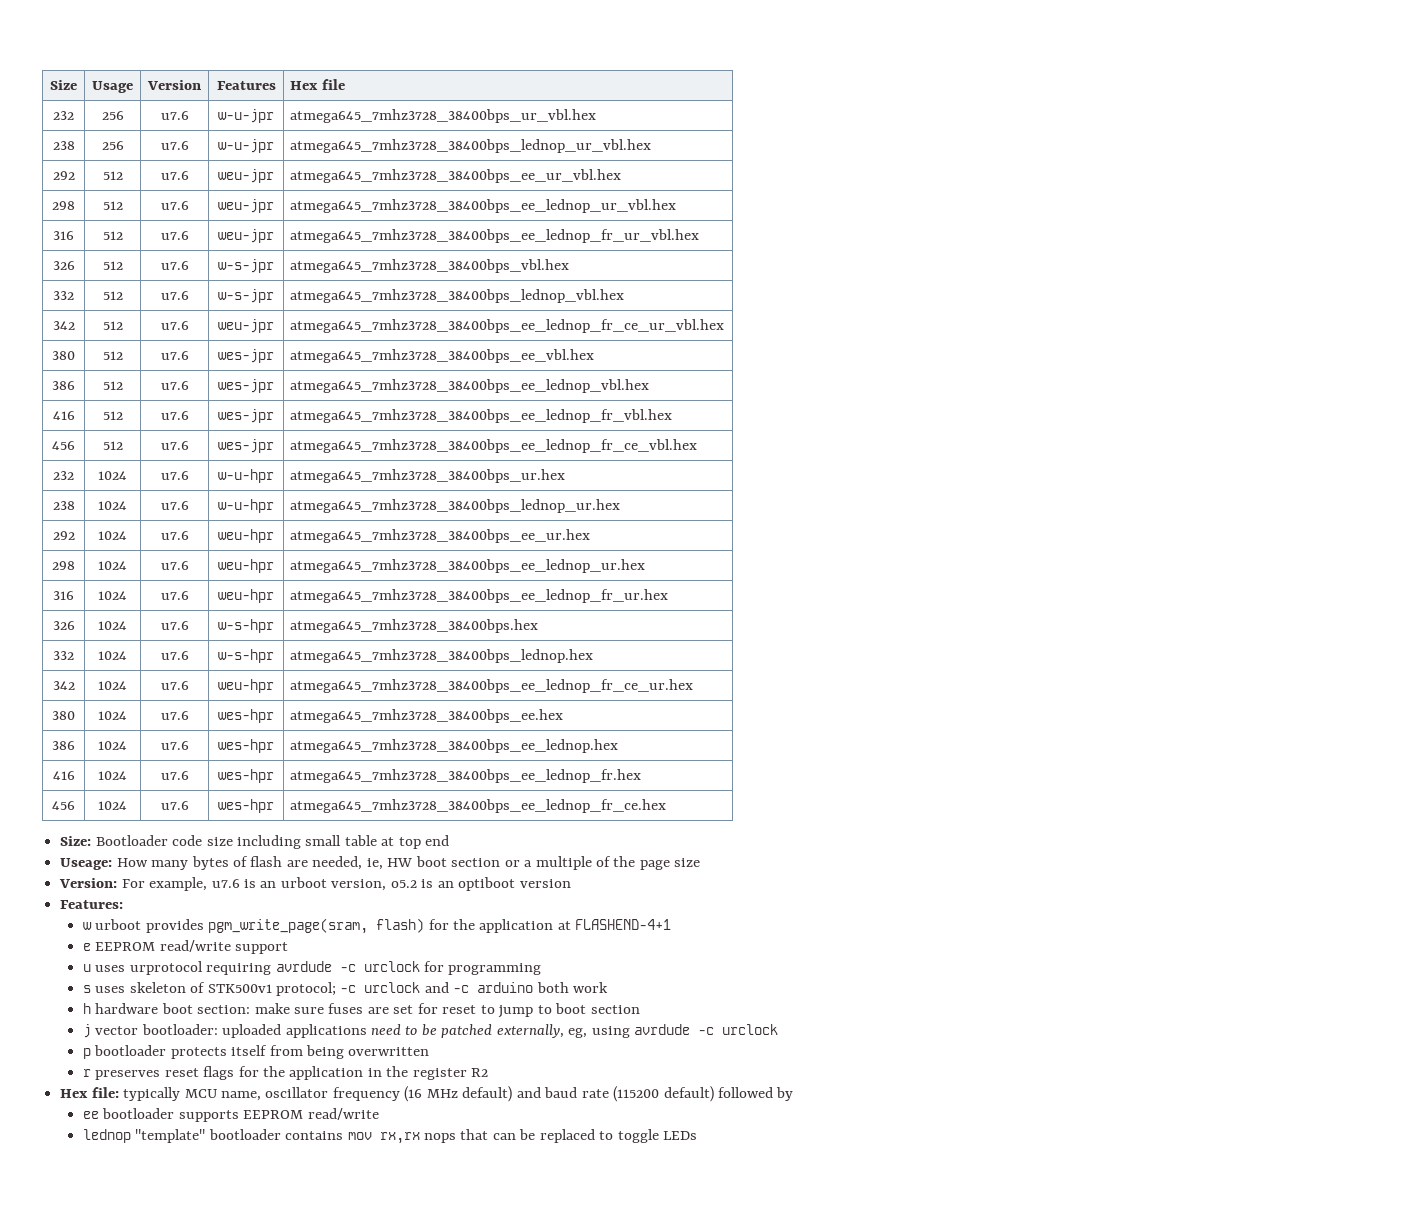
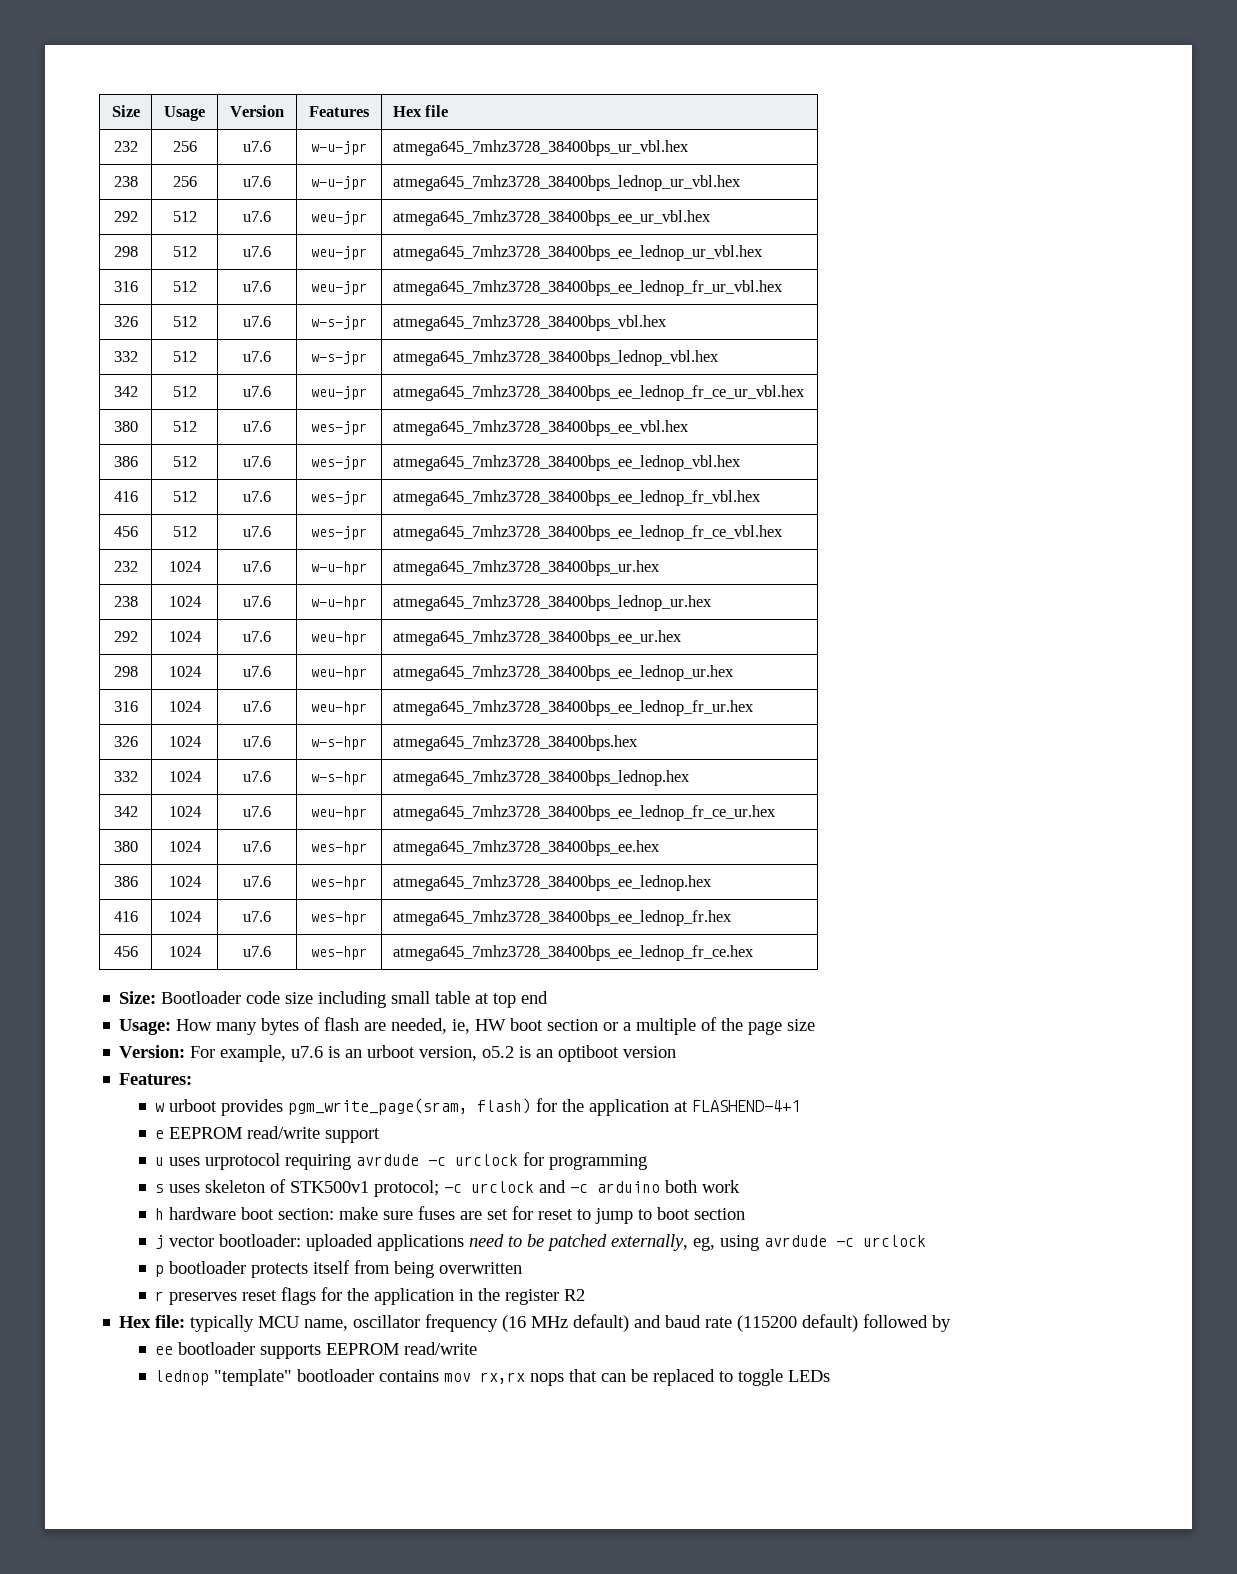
- Useage: How many bytes of flash are needed, ie, HW boot section or a multiple of the page size
+ Usage: How many bytes of flash are needed, ie, HW boot section or a multiple of the page size

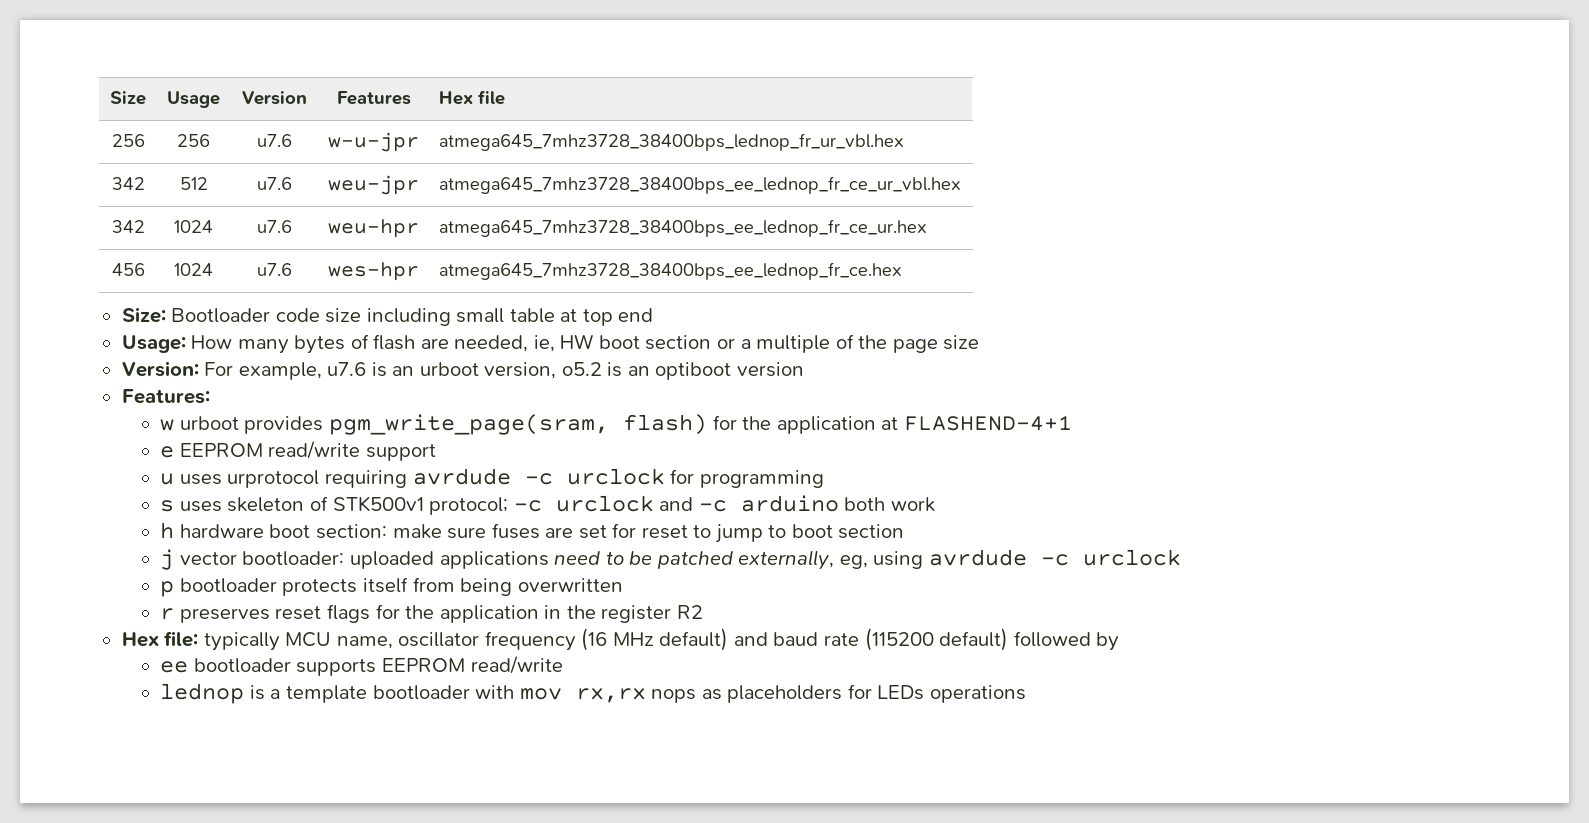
- 232 | 256 | u7.6 | w-u-jpr | atmega645_7mhz3728_38400bps_ur_vbl.hex
- 238 | 256 | u7.6 | w-u-jpr | atmega645_7mhz3728_38400bps_lednop_ur_vbl.hex
- 292 | 512 | u7.6 | weu-jpr | atmega645_7mhz3728_38400bps_ee_ur_vbl.hex
- 298 | 512 | u7.6 | weu-jpr | atmega645_7mhz3728_38400bps_ee_lednop_ur_vbl.hex
- 316 | 512 | u7.6 | weu-jpr | atmega645_7mhz3728_38400bps_ee_lednop_fr_ur_vbl.hex
- 326 | 512 | u7.6 | w-s-jpr | atmega645_7mhz3728_38400bps_vbl.hex
- 332 | 512 | u7.6 | w-s-jpr | atmega645_7mhz3728_38400bps_lednop_vbl.hex
+ 256 | 256 | u7.6 | w-u-jpr | atmega645_7mhz3728_38400bps_lednop_fr_ur_vbl.hex
- 380 | 512 | u7.6 | wes-jpr | atmega645_7mhz3728_38400bps_ee_vbl.hex
- 386 | 512 | u7.6 | wes-jpr | atmega645_7mhz3728_38400bps_ee_lednop_vbl.hex
- 416 | 512 | u7.6 | wes-jpr | atmega645_7mhz3728_38400bps_ee_lednop_fr_vbl.hex
- 456 | 512 | u7.6 | wes-jpr | atmega645_7mhz3728_38400bps_ee_lednop_fr_ce_vbl.hex
- 232 | 1024 | u7.6 | w-u-hpr | atmega645_7mhz3728_38400bps_ur.hex
- 238 | 1024 | u7.6 | w-u-hpr | atmega645_7mhz3728_38400bps_lednop_ur.hex
- 292 | 1024 | u7.6 | weu-hpr | atmega645_7mhz3728_38400bps_ee_ur.hex
- 298 | 1024 | u7.6 | weu-hpr | atmega645_7mhz3728_38400bps_ee_lednop_ur.hex
- 316 | 1024 | u7.6 | weu-hpr | atmega645_7mhz3728_38400bps_ee_lednop_fr_ur.hex
- 326 | 1024 | u7.6 | w-s-hpr | atmega645_7mhz3728_38400bps.hex
- 332 | 1024 | u7.6 | w-s-hpr | atmega645_7mhz3728_38400bps_lednop.hex
- 380 | 1024 | u7.6 | wes-hpr | atmega645_7mhz3728_38400bps_ee.hex
- 386 | 1024 | u7.6 | wes-hpr | atmega645_7mhz3728_38400bps_ee_lednop.hex
- 416 | 1024 | u7.6 | wes-hpr | atmega645_7mhz3728_38400bps_ee_lednop_fr.hex
- lednop "template" bootloader contains mov rx,rx nops that can be replaced to toggle LEDs
+ lednop is a template bootloader with mov rx,rx nops as placeholders for LEDs operations

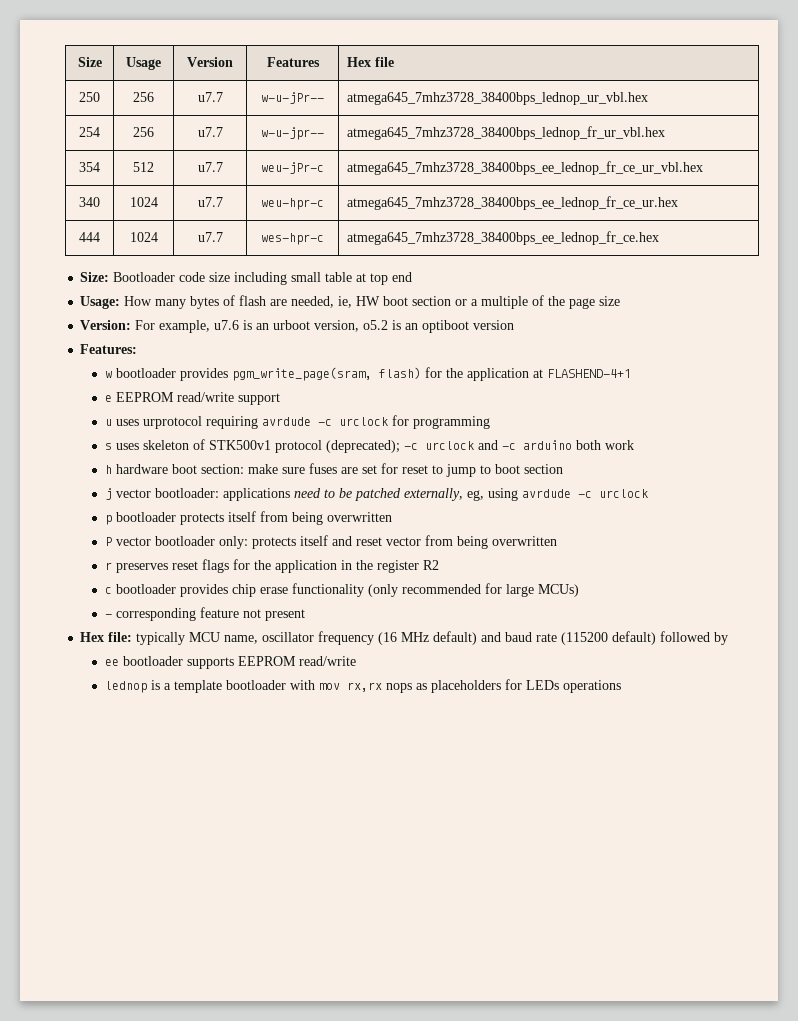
- 256 | 256 | u7.6 | w-u-jpr | atmega645_7mhz3728_38400bps_lednop_fr_ur_vbl.hex
+ 250 | 256 | u7.7 | w-u-jPr-- | atmega645_7mhz3728_38400bps_lednop_ur_vbl.hex
+ 254 | 256 | u7.7 | w-u-jpr-- | atmega645_7mhz3728_38400bps_lednop_fr_ur_vbl.hex
- 342 | 512 | u7.6 | weu-jpr | atmega645_7mhz3728_38400bps_ee_lednop_fr_ce_ur_vbl.hex
+ 354 | 512 | u7.7 | weu-jPr-c | atmega645_7mhz3728_38400bps_ee_lednop_fr_ce_ur_vbl.hex
- 342 | 1024 | u7.6 | weu-hpr | atmega645_7mhz3728_38400bps_ee_lednop_fr_ce_ur.hex
+ 340 | 1024 | u7.7 | weu-hpr-c | atmega645_7mhz3728_38400bps_ee_lednop_fr_ce_ur.hex
- 456 | 1024 | u7.6 | wes-hpr | atmega645_7mhz3728_38400bps_ee_lednop_fr_ce.hex
+ 444 | 1024 | u7.7 | wes-hpr-c | atmega645_7mhz3728_38400bps_ee_lednop_fr_ce.hex
- w urboot provides pgm_write_page(sram, flash) for the application at FLASHEND-4+1
+ w bootloader provides pgm_write_page(sram, flash) for the application at FLASHEND-4+1
- s uses skeleton of STK500v1 protocol; -c urclock and -c arduino both work
+ s uses skeleton of STK500v1 protocol (deprecated); -c urclock and -c arduino both work
- j vector bootloader: uploaded applications need to be patched externally, eg, using avrdude -c urclock
+ j vector bootloader: applications need to be patched externally, eg, using avrdude -c urclock
+ P vector bootloader only: protects itself and reset vector from being overwritten
+ c bootloader provides chip erase functionality (only recommended for large MCUs)
+ - corresponding feature not present

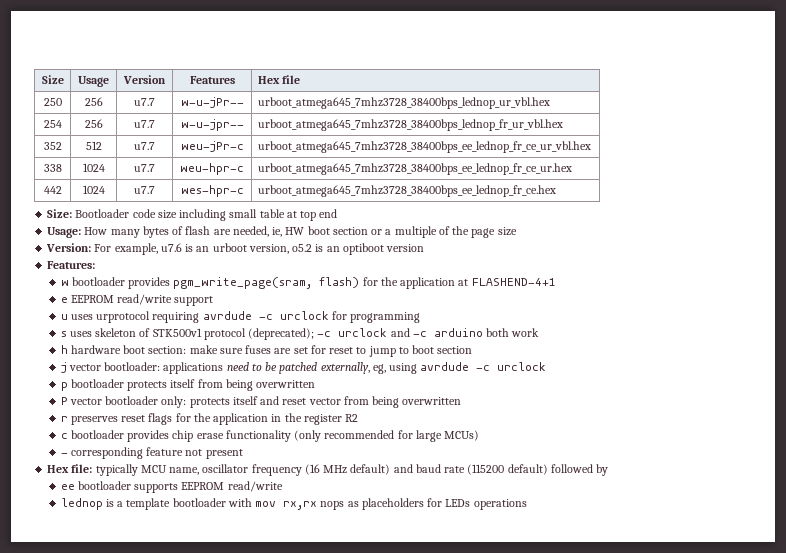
- 250 | 256 | u7.7 | w-u-jPr-- | atmega645_7mhz3728_38400bps_lednop_ur_vbl.hex
+ 250 | 256 | u7.7 | w-u-jPr-- | urboot_atmega645_7mhz3728_38400bps_lednop_ur_vbl.hex
- 254 | 256 | u7.7 | w-u-jpr-- | atmega645_7mhz3728_38400bps_lednop_fr_ur_vbl.hex
- 354 | 512 | u7.7 | weu-jPr-c | atmega645_7mhz3728_38400bps_ee_lednop_fr_ce_ur_vbl.hex
- 340 | 1024 | u7.7 | weu-hpr-c | atmega645_7mhz3728_38400bps_ee_lednop_fr_ce_ur.hex
- 444 | 1024 | u7.7 | wes-hpr-c | atmega645_7mhz3728_38400bps_ee_lednop_fr_ce.hex
+ 254 | 256 | u7.7 | w-u-jpr-- | urboot_atmega645_7mhz3728_38400bps_lednop_fr_ur_vbl.hex
+ 352 | 512 | u7.7 | weu-jPr-c | urboot_atmega645_7mhz3728_38400bps_ee_lednop_fr_ce_ur_vbl.hex
+ 338 | 1024 | u7.7 | weu-hpr-c | urboot_atmega645_7mhz3728_38400bps_ee_lednop_fr_ce_ur.hex
+ 442 | 1024 | u7.7 | wes-hpr-c | urboot_atmega645_7mhz3728_38400bps_ee_lednop_fr_ce.hex

